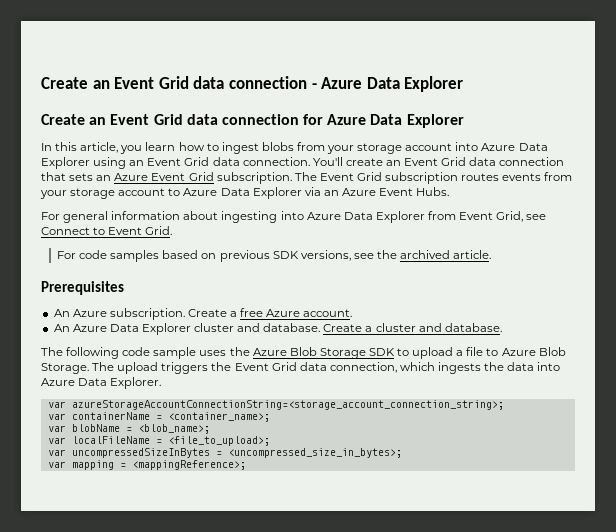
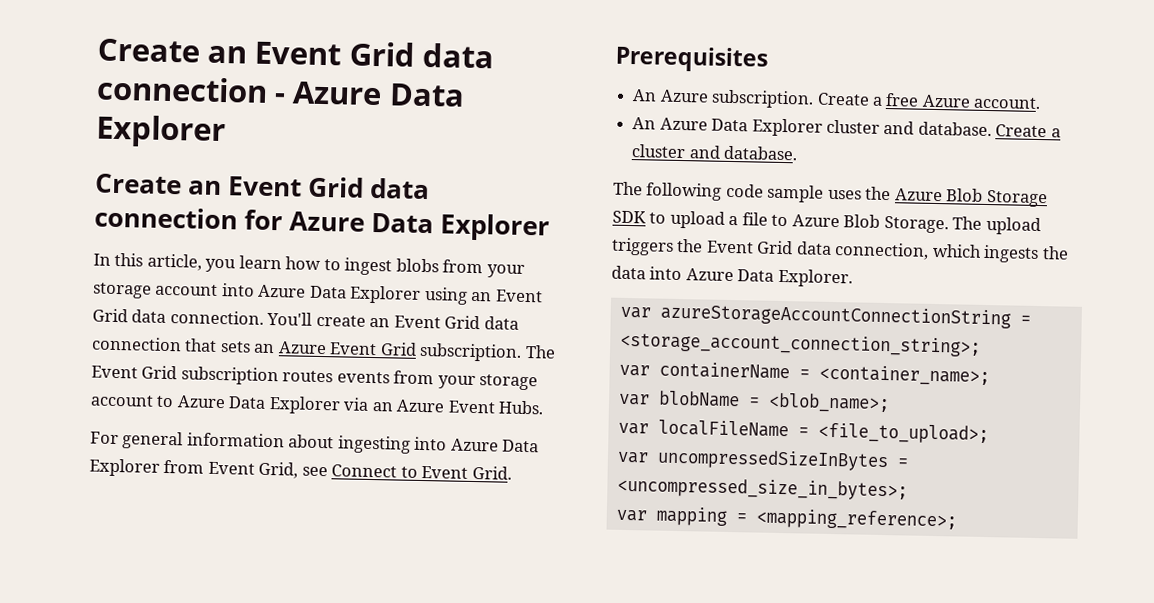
- For code samples based on previous SDK versions, see the archived article.
- var azureStorageAccountConnectionString=<storage_account_connection_string>;
+ var azureStorageAccountConnectionString = <storage_account_connection_string>;
- var mapping = <mappingReference>;
+ var mapping = <mapping_reference>;

